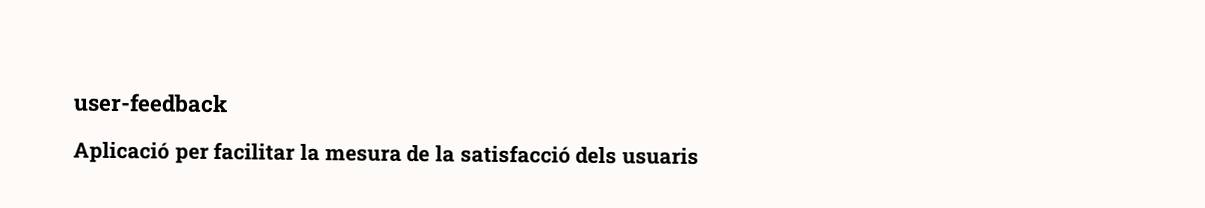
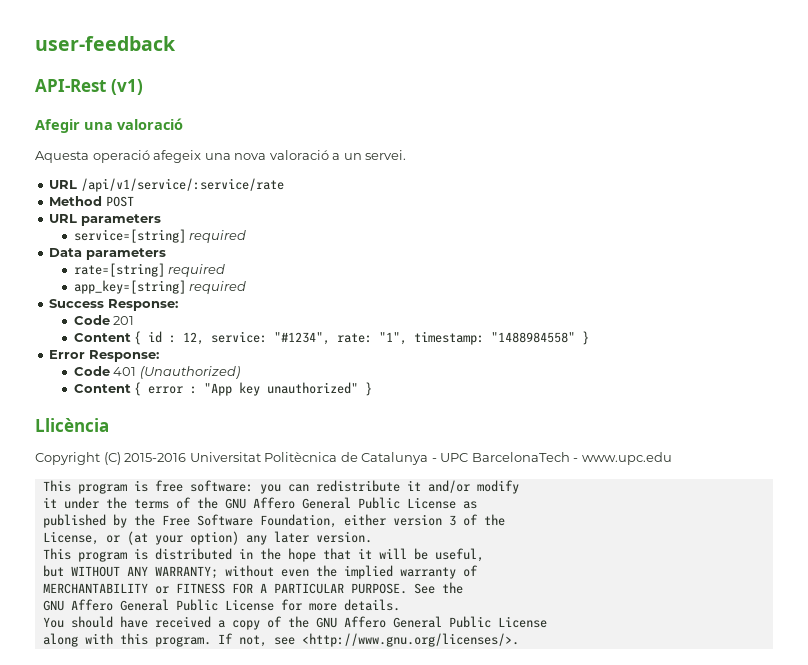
- Aplicació per facilitar la mesura de la satisfacció dels usuaris
+ API-Rest (v1)
+ Afegir una valoració
+ Aquesta operació afegeix una nova valoració a un servei.
+ URL /api/v1/service/:service/rate
+ Method POST
+ URL parameters
+ service=[string] required
+ Data parameters
+ rate=[string] required
+ app_key=[string] required
+ Success Response:
+ Code 201
+ Content { id : 12, service: "#1234", rate: "1", timestamp: "1488984558" }
+ Error Response:
+ Code 401 (Unauthorized)
+ Content { error : "App key unauthorized" }
+ Llicència
+ Copyright (C) 2015-2016 Universitat Politècnica de Catalunya - UPC BarcelonaTech - www.upc.edu
+ This program is free software: you can redistribute it and/or modify
+ it under the terms of the GNU Affero General Public License as
+ published by the Free Software Foundation, either version 3 of the
+ License, or (at your option) any later version.
+ This program is distributed in the hope that it will be useful,
+ but WITHOUT ANY WARRANTY; without even the implied warranty of
+ MERCHANTABILITY or FITNESS FOR A PARTICULAR PURPOSE. See the
+ GNU Affero General Public License for more details.
+ You should have received a copy of the GNU Affero General Public License
+ along with this program. If not, see <http://www.gnu.org/licenses/>.

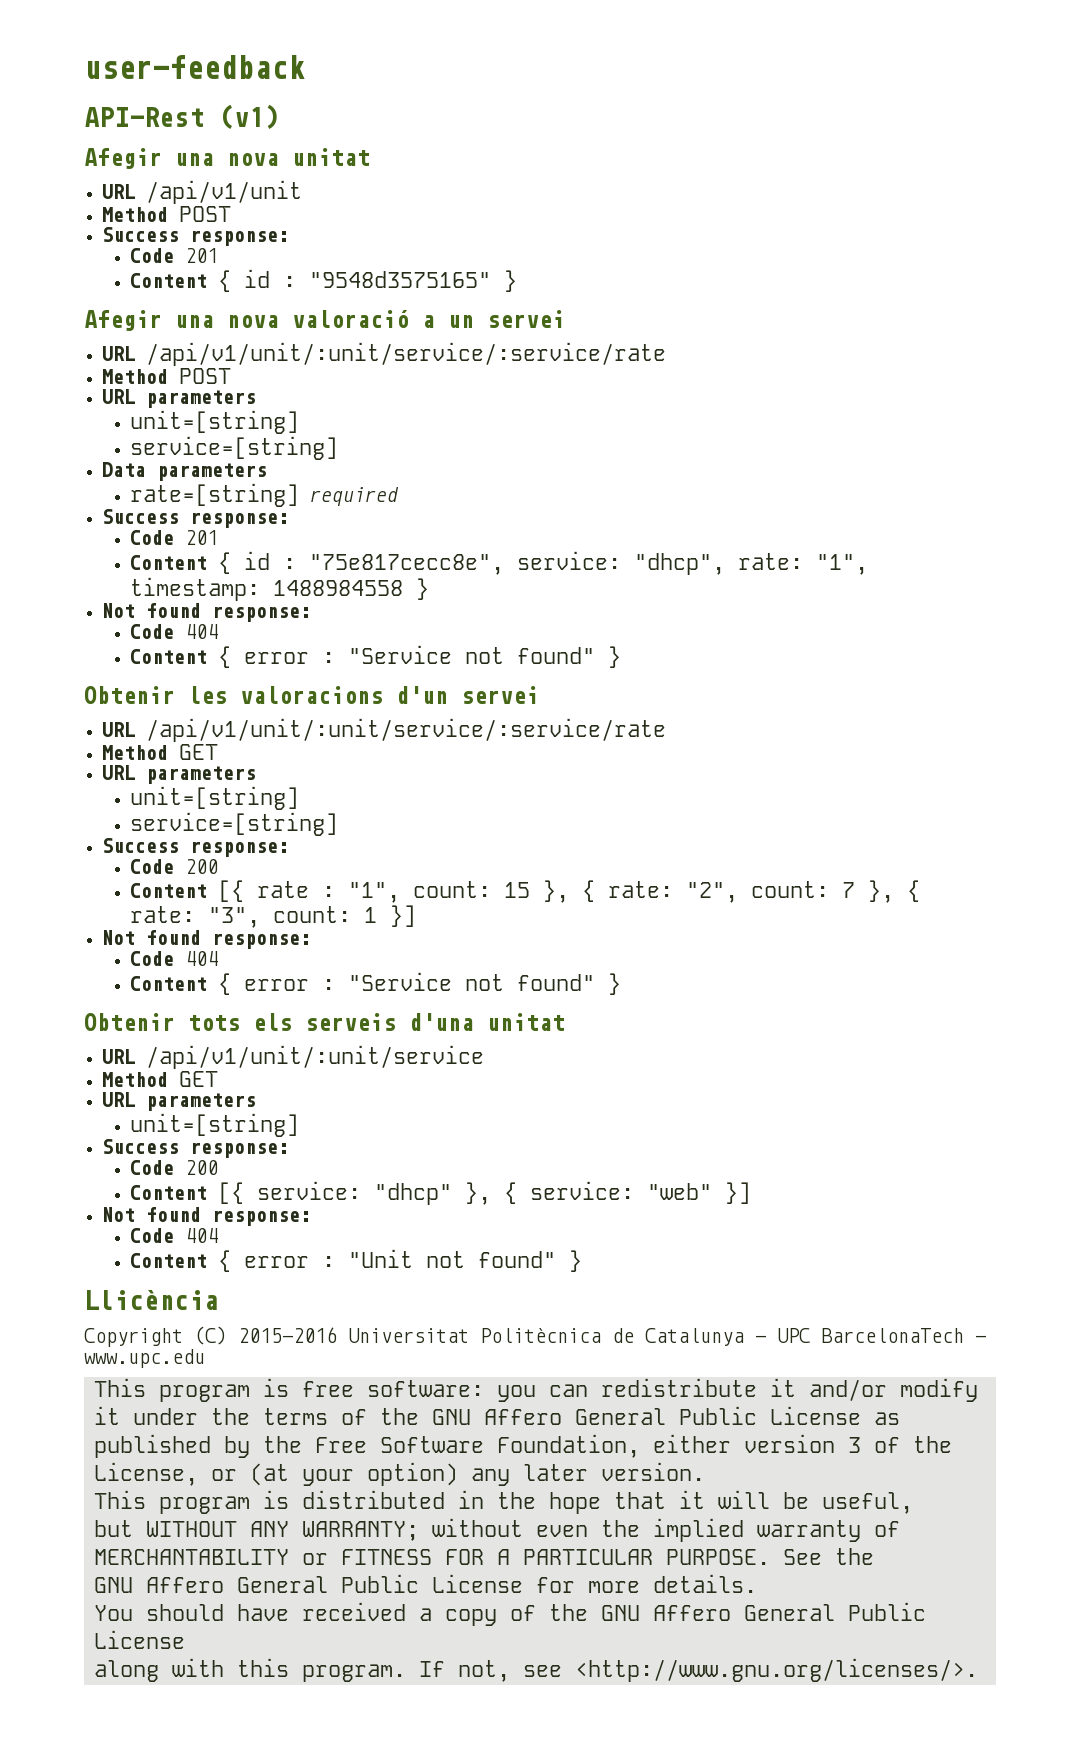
- Afegir una valoració
- Aquesta operació afegeix una nova valoració a un servei.
- URL /api/v1/service/:service/rate
+ Afegir una nova unitat
+ URL /api/v1/unit
+ Method POST
+ Success response:
+ Code 201
+ Content { id : "9548d3575165" }
+ Afegir una nova valoració a un servei
+ URL /api/v1/unit/:unit/service/:service/rate
  Method POST
  URL parameters
- service=[string] required
+ unit=[string]
+ service=[string]
  Data parameters
  rate=[string] required
- app_key=[string] required
- Success Response:
+ Success response:
  Code 201
- Content { id : 12, service: "#1234", rate: "1", timestamp: "1488984558" }
- Error Response:
- Code 401 (Unauthorized)
- Content { error : "App key unauthorized" }
+ Content { id : "75e817cecc8e", service: "dhcp", rate: "1", timestamp: 1488984558 }
+ Not found response:
+ Code 404
+ Content { error : "Service not found" }
+ Obtenir les valoracions d'un servei
+ URL /api/v1/unit/:unit/service/:service/rate
+ Method GET
+ URL parameters
+ unit=[string]
+ service=[string]
+ Success response:
+ Code 200
+ Content [{ rate : "1", count: 15 }, { rate: "2", count: 7 }, { rate: "3", count: 1 }]
+ Not found response:
+ Code 404
+ Content { error : "Service not found" }
+ Obtenir tots els serveis d'una unitat
+ URL /api/v1/unit/:unit/service
+ Method GET
+ URL parameters
+ unit=[string]
+ Success response:
+ Code 200
+ Content [{ service: "dhcp" }, { service: "web" }]
+ Not found response:
+ Code 404
+ Content { error : "Unit not found" }

